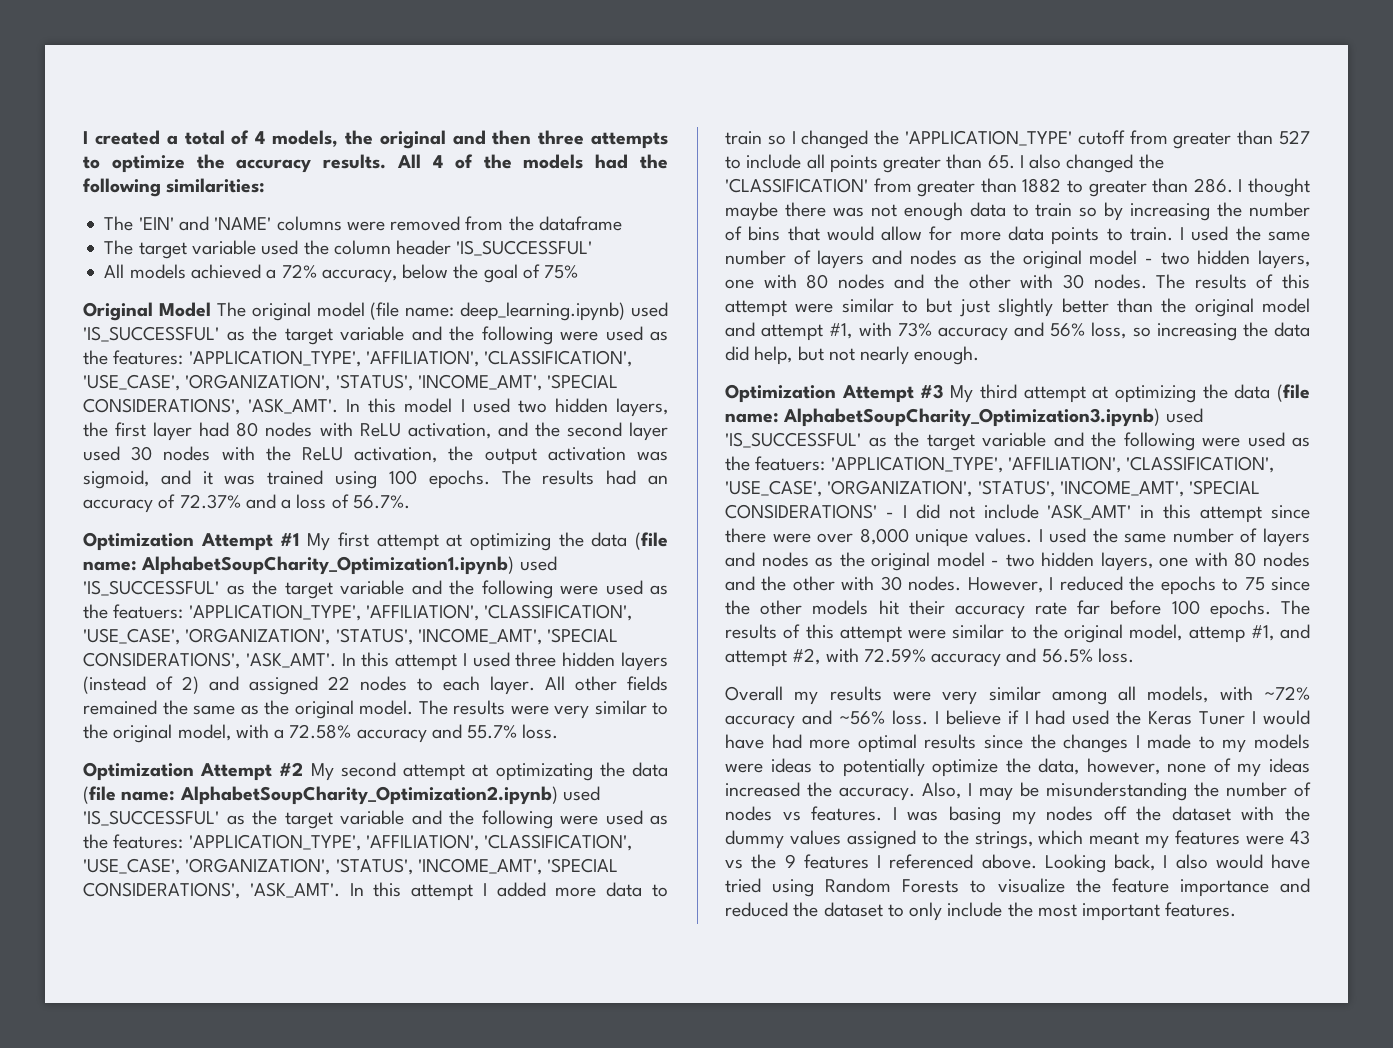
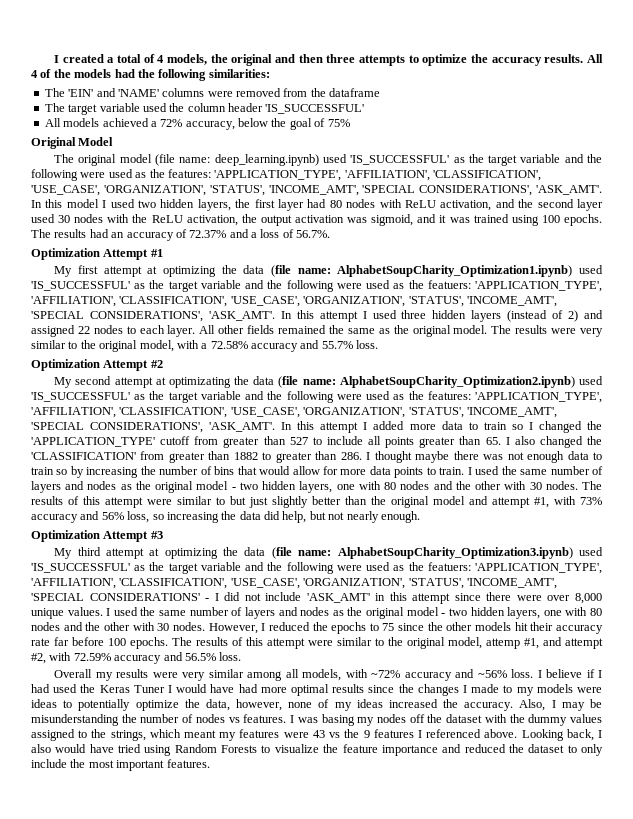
- Original Model The original model (file name: deep_learning.ipynb) used 'IS_SUCCESSFUL' as the target variable and the following were used as the features: 'APPLICATION_TYPE', 'AFFILIATION', 'CLASSIFICATION', 'USE_CASE', 'ORGANIZATION', 'STATUS', 'INCOME_AMT', 'SPECIAL CONSIDERATIONS', 'ASK_AMT'.
+ Original Model
+ The original model (file name: deep_learning.ipynb) used 'IS_SUCCESSFUL' as the target variable and the following were used as the features: 'APPLICATION_TYPE', 'AFFILIATION', 'CLASSIFICATION', 'USE_CASE', 'ORGANIZATION', 'STATUS', 'INCOME_AMT', 'SPECIAL CONSIDERATIONS', 'ASK_AMT'.
- Optimization Attempt #1 My first attempt at optimizing the data (file name: AlphabetSoupCharity_Optimization1.ipynb) used 'IS_SUCCESSFUL' as the target variable and the following were used as the featuers: 'APPLICATION_TYPE', 'AFFILIATION', 'CLASSIFICATION', 'USE_CASE', 'ORGANIZATION', 'STATUS', 'INCOME_AMT', 'SPECIAL CONSIDERATIONS', 'ASK_AMT'.
+ Optimization Attempt #1
+ My first attempt at optimizing the data (file name: AlphabetSoupCharity_Optimization1.ipynb) used 'IS_SUCCESSFUL' as the target variable and the following were used as the featuers: 'APPLICATION_TYPE', 'AFFILIATION', 'CLASSIFICATION', 'USE_CASE', 'ORGANIZATION', 'STATUS', 'INCOME_AMT', 'SPECIAL CONSIDERATIONS', 'ASK_AMT'.
- Optimization Attempt #2 My second attempt at optimizating the data (file name: AlphabetSoupCharity_Optimization2.ipynb) used 'IS_SUCCESSFUL' as the target variable and the following were used as the features: 'APPLICATION_TYPE', 'AFFILIATION', 'CLASSIFICATION', 'USE_CASE', 'ORGANIZATION', 'STATUS', 'INCOME_AMT', 'SPECIAL CONSIDERATIONS', 'ASK_AMT'.
+ Optimization Attempt #2
+ My second attempt at optimizating the data (file name: AlphabetSoupCharity_Optimization2.ipynb) used 'IS_SUCCESSFUL' as the target variable and the following were used as the features: 'APPLICATION_TYPE', 'AFFILIATION', 'CLASSIFICATION', 'USE_CASE', 'ORGANIZATION', 'STATUS', 'INCOME_AMT', 'SPECIAL CONSIDERATIONS', 'ASK_AMT'.
- Optimization Attempt #3 My third attempt at optimizing the data (file name: AlphabetSoupCharity_Optimization3.ipynb) used 'IS_SUCCESSFUL' as the target variable and the following were used as the featuers: 'APPLICATION_TYPE', 'AFFILIATION', 'CLASSIFICATION', 'USE_CASE', 'ORGANIZATION', 'STATUS', 'INCOME_AMT', 'SPECIAL CONSIDERATIONS' - I did not include 'ASK_AMT' in this attempt since there were over 8,000 unique values.
+ Optimization Attempt #3
+ My third attempt at optimizing the data (file name: AlphabetSoupCharity_Optimization3.ipynb) used 'IS_SUCCESSFUL' as the target variable and the following were used as the featuers: 'APPLICATION_TYPE', 'AFFILIATION', 'CLASSIFICATION', 'USE_CASE', 'ORGANIZATION', 'STATUS', 'INCOME_AMT', 'SPECIAL CONSIDERATIONS' - I did not include 'ASK_AMT' in this attempt since there were over 8,000 unique values.

